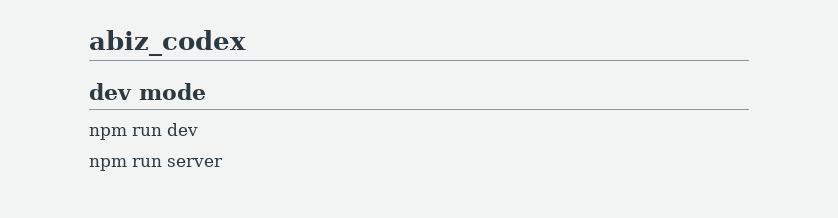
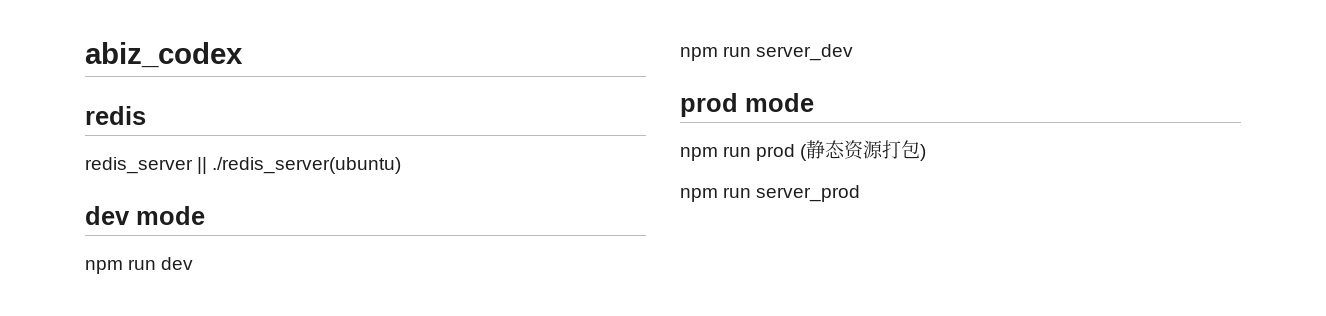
+ redis
+ redis_server || ./redis_server(ubuntu)
- npm run server
+ npm run server_dev
+ prod mode
+ npm run prod (静态资源打包)
+ npm run server_prod

